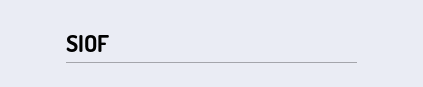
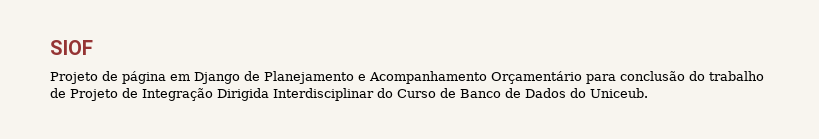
+ Projeto de página em Django de Planejamento e Acompanhamento Orçamentário para conclusão do trabalho de Projeto de Integração Dirigida Interdisciplinar do Curso de Banco de Dados do Uniceub.

